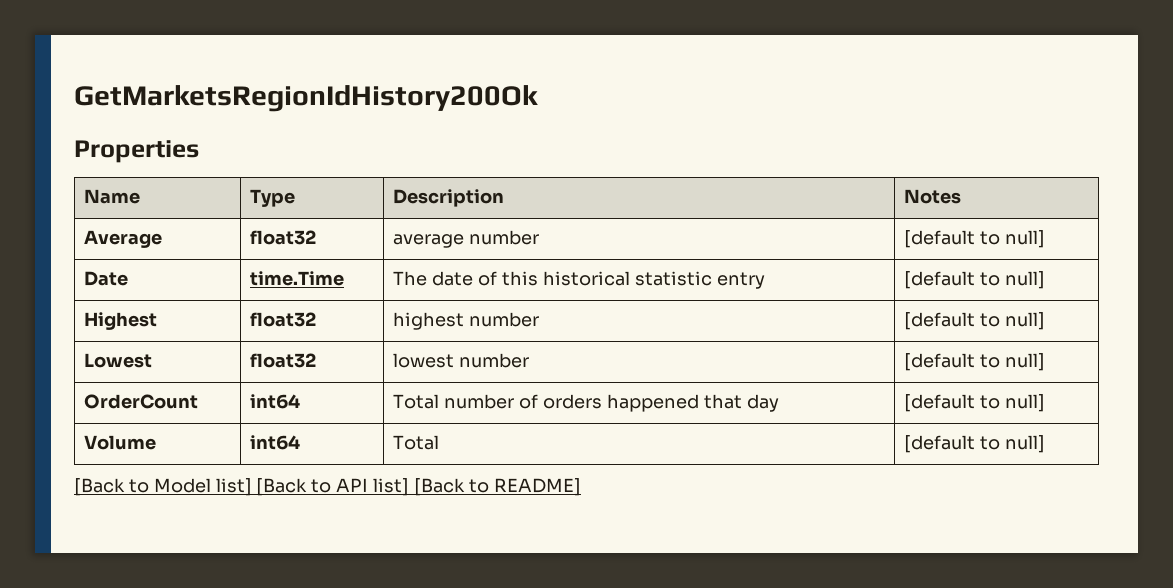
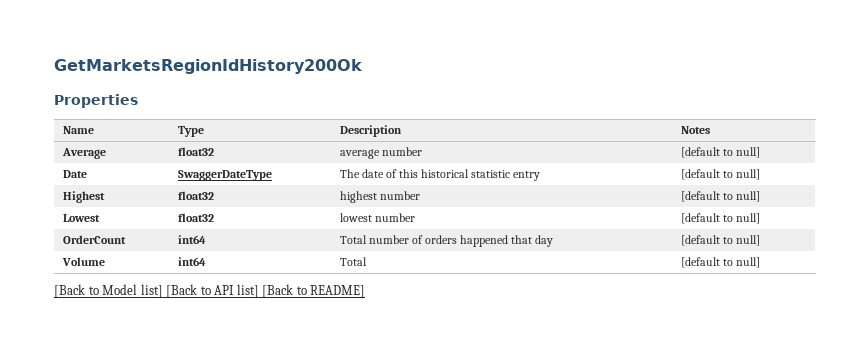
- Date | time.Time | The date of this historical statistic entry | [default to null]
+ Date | SwaggerDateType | The date of this historical statistic entry | [default to null]

